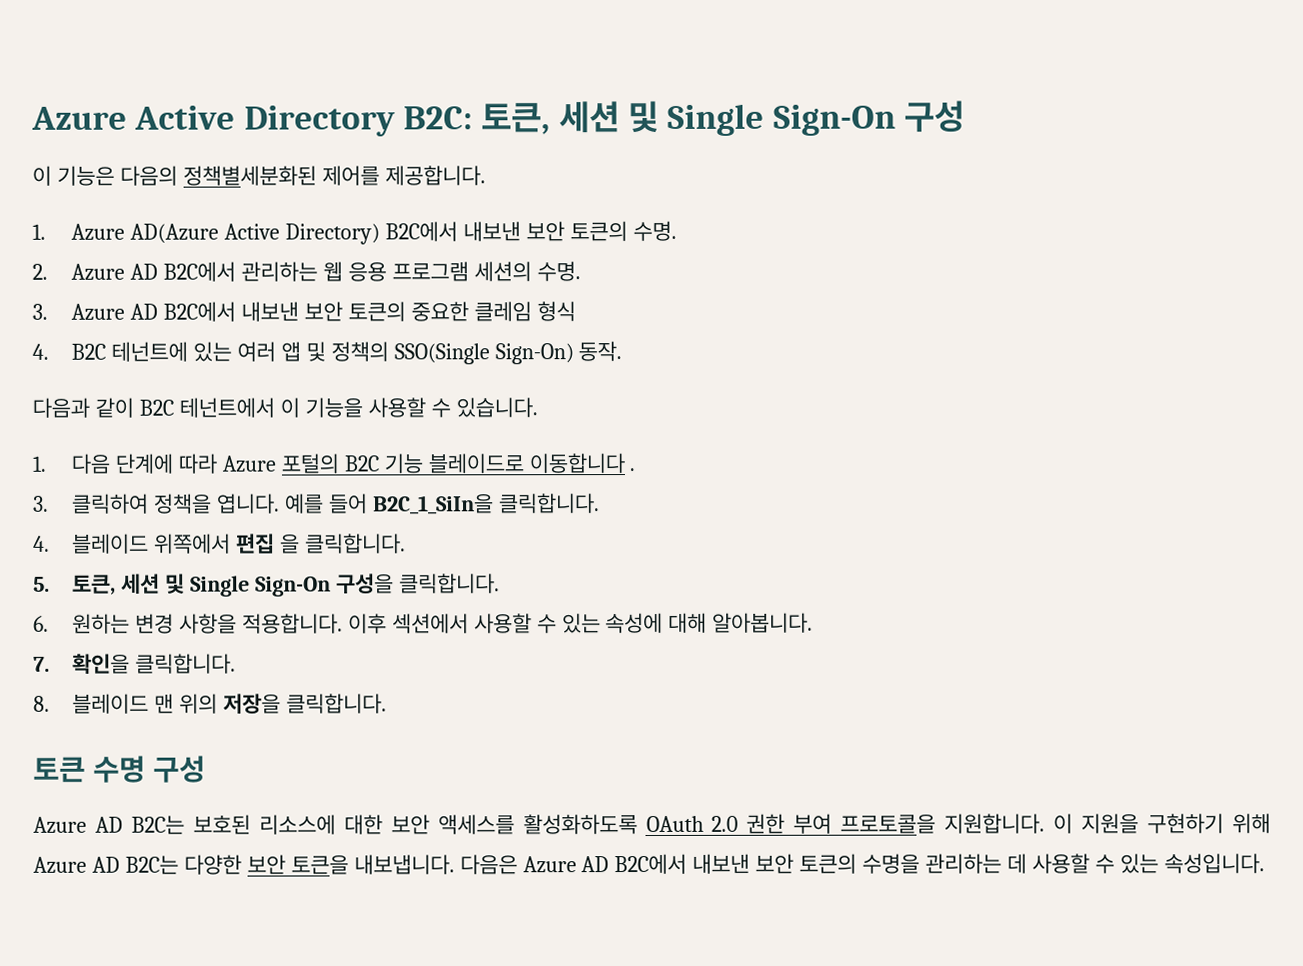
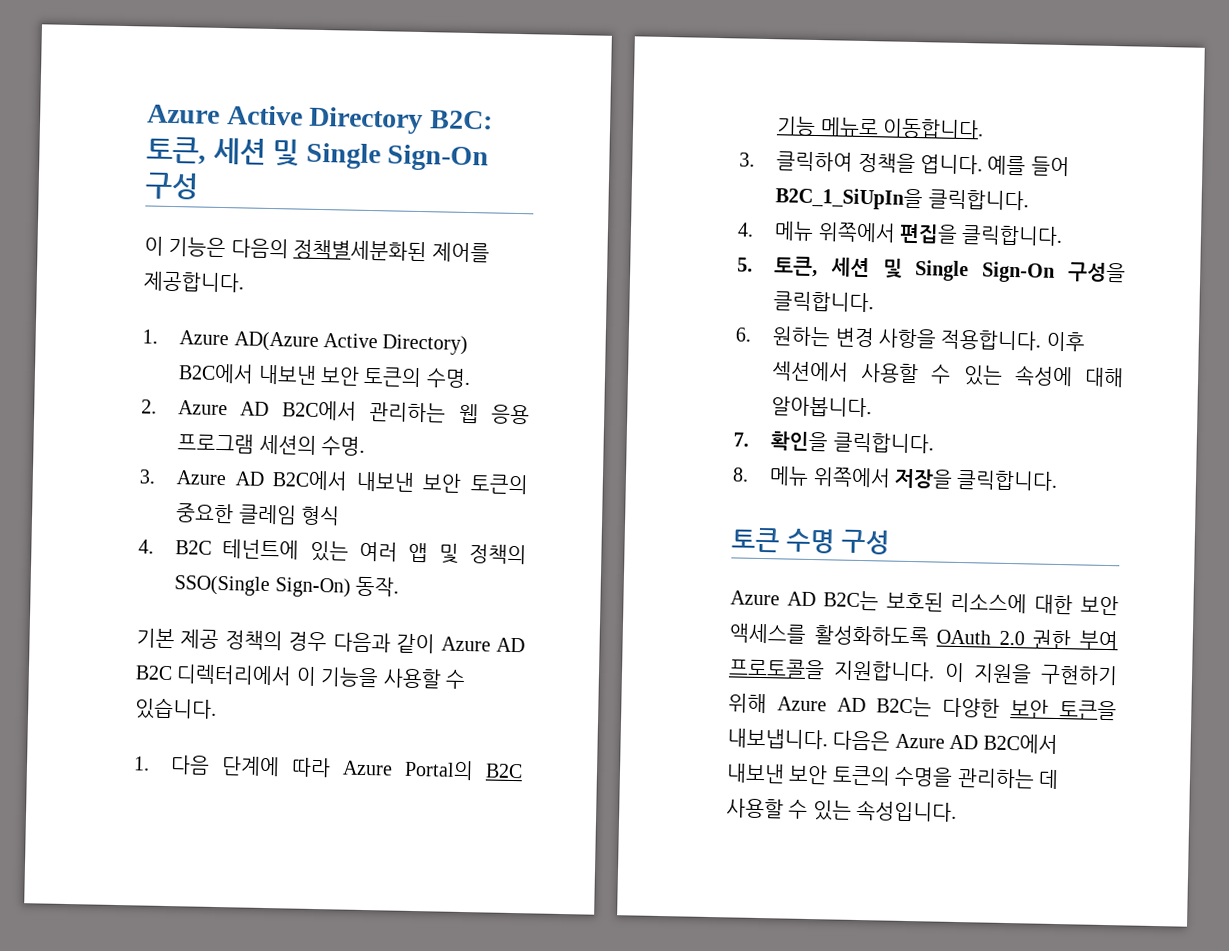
- 다음과 같이 B2C 테넌트에서 이 기능을 사용할 수 있습니다.
+ 기본 제공 정책의 경우 다음과 같이 Azure AD B2C 디렉터리에서 이 기능을 사용할 수 있습니다.
- 1. 다음 단계에 따라 Azure 포털의 B2C 기능 블레이드로 이동합니다 .
+ 1. 다음 단계에 따라 Azure Portal의 B2C 기능 메뉴로 이동합니다.
- 예를 들어 B2C_1_SiIn을 클릭합니다.
+ 예를 들어 B2C_1_SiUpIn을 클릭합니다.
- 4. 블레이드 위쪽에서 편집 을 클릭합니다.
+ 4. 메뉴 위쪽에서 편집을 클릭합니다.
- 8. 블레이드 맨 위의 저장을 클릭합니다.
+ 8. 메뉴 위쪽에서 저장을 클릭합니다.

